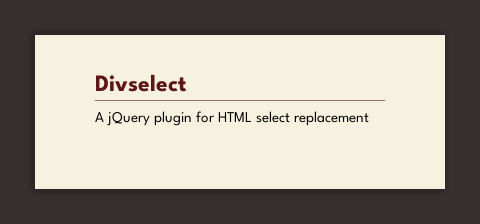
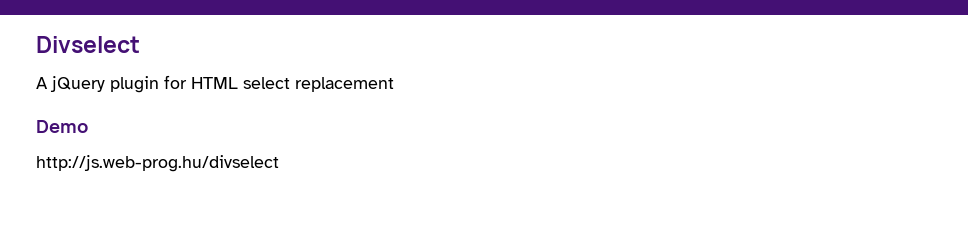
+ Demo
+ http://js.web-prog.hu/divselect

